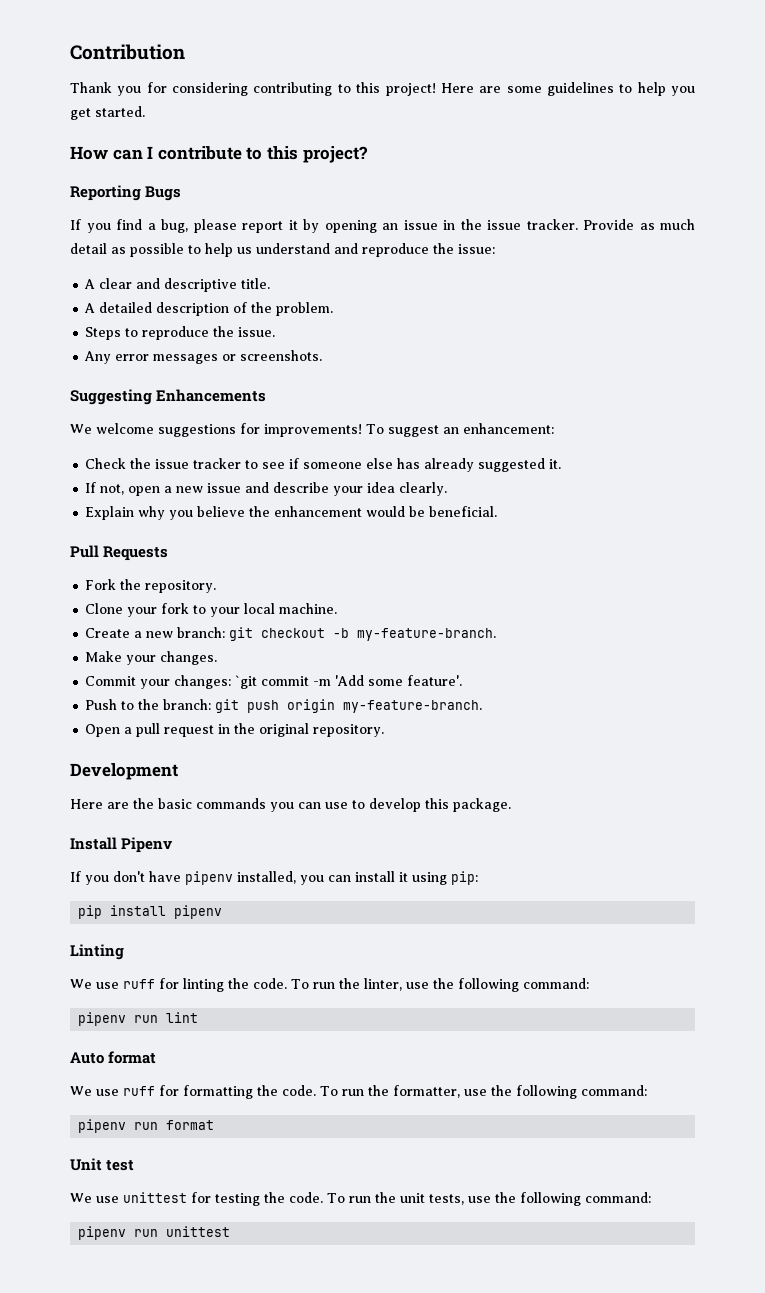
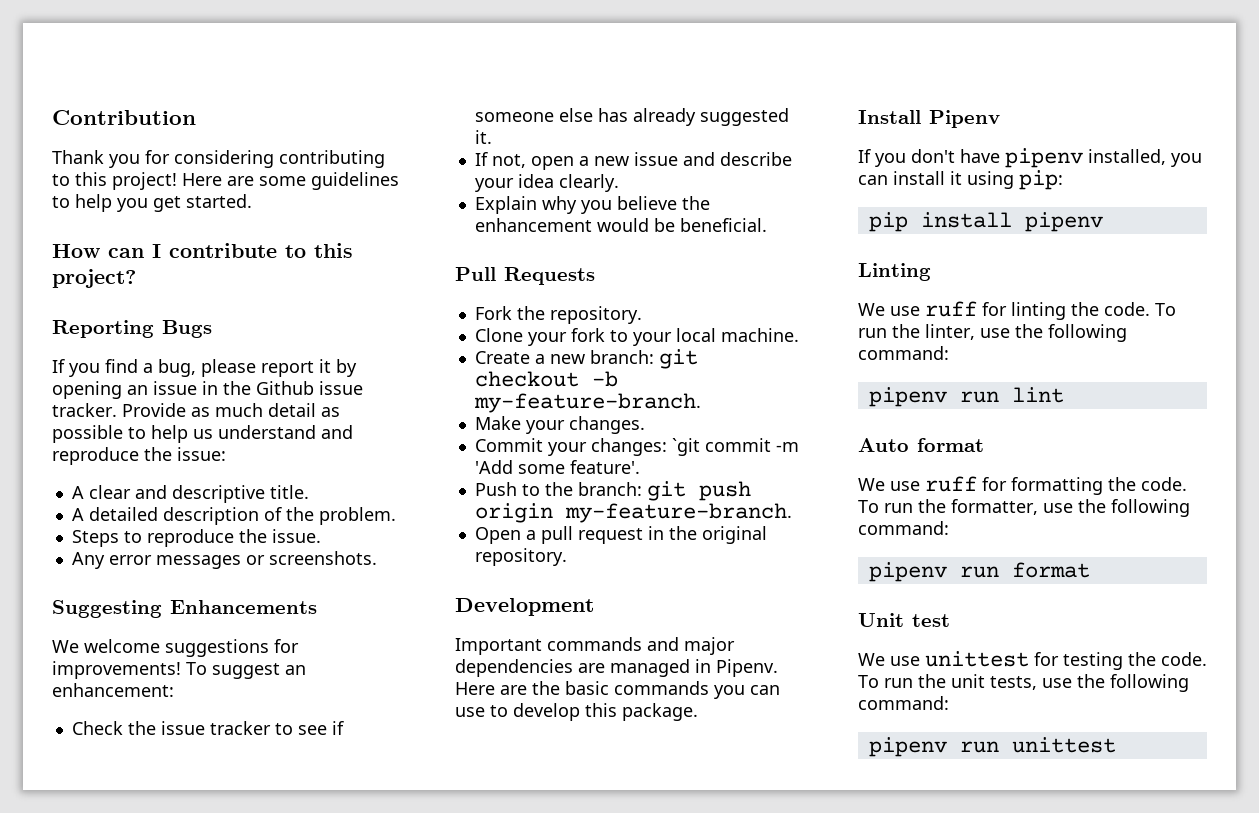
- If you find a bug, please report it by opening an issue in the issue tracker.
+ If you find a bug, please report it by opening an issue in the Github issue tracker.
+ Important commands and major dependencies are managed in Pipenv.

